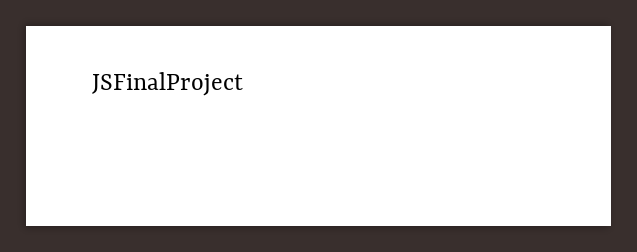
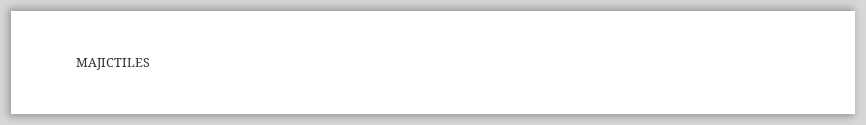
- JSFinalProject
+ MAJICTILES

